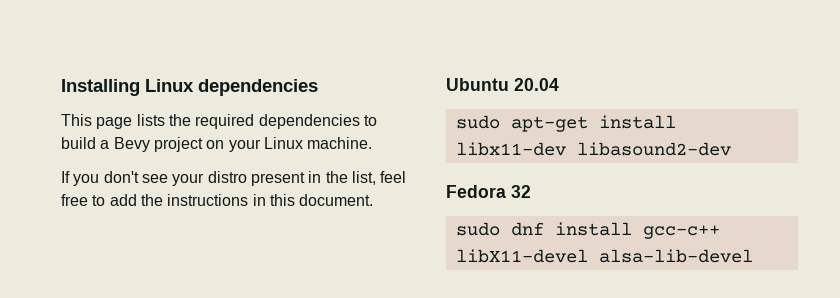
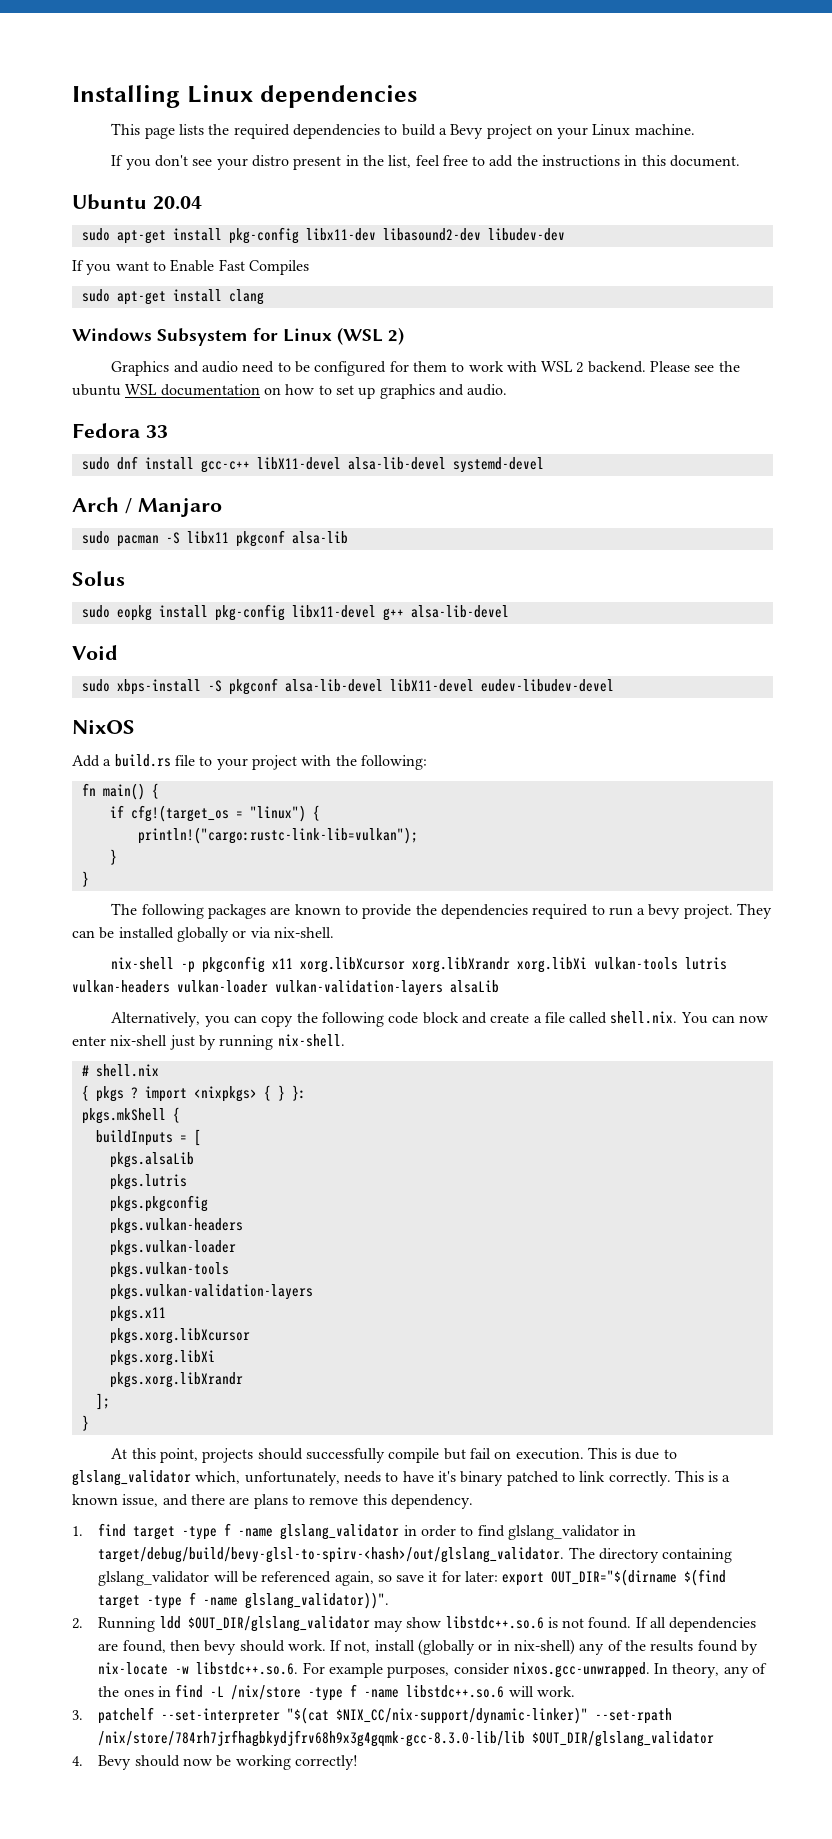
- sudo apt-get install libx11-dev libasound2-dev
+ sudo apt-get install pkg-config libx11-dev libasound2-dev libudev-dev
+ If you want to Enable Fast Compiles
+ sudo apt-get install clang
+ Windows Subsystem for Linux (WSL 2)
+ Graphics and audio need to be configured for them to work with WSL 2 backend. Please see the ubuntu WSL documentation on how to set up graphics and audio.
- Fedora 32
+ Fedora 33
- sudo dnf install gcc-c++ libX11-devel alsa-lib-devel
+ sudo dnf install gcc-c++ libX11-devel alsa-lib-devel systemd-devel
+ Arch / Manjaro
+ sudo pacman -S libx11 pkgconf alsa-lib
+ Solus
+ sudo eopkg install pkg-config libx11-devel g++ alsa-lib-devel
+ Void
+ sudo xbps-install -S pkgconf alsa-lib-devel libX11-devel eudev-libudev-devel
+ NixOS
+ Add a build.rs file to your project with the following:
+ fn main() {
+ if cfg!(target_os = "linux") {
+ println!("cargo:rustc-link-lib=vulkan");
+ }
+ }
+ The following packages are known to provide the dependencies required to run a bevy project. They can be installed globally or via nix-shell.
+ nix-shell -p pkgconfig x11 xorg.libXcursor xorg.libXrandr xorg.libXi vulkan-tools lutris vulkan-headers vulkan-loader vulkan-validation-layers alsaLib
+ Alternatively, you can copy the following code block and create a file called shell.nix. You can now enter nix-shell just by running nix-shell.
+ # shell.nix
+ { pkgs ? import <nixpkgs> { } }:
+ pkgs.mkShell {
+ buildInputs = [
+ pkgs.alsaLib
+ pkgs.lutris
+ pkgs.pkgconfig
+ pkgs.vulkan-headers
+ pkgs.vulkan-loader
+ pkgs.vulkan-tools
+ pkgs.vulkan-validation-layers
+ pkgs.x11
+ pkgs.xorg.libXcursor
+ pkgs.xorg.libXi
+ pkgs.xorg.libXrandr
+ ];
+ }
+ At this point, projects should successfully compile but fail on execution. This is due to glslang_validator which, unfortunately, needs to have it's binary patched to link correctly. This is a known issue, and there are plans to remove this dependency.
+ 1. find target -type f -name glslang_validator in order to find glslang_validator in target/debug/build/bevy-glsl-to-spirv-<hash>/out/glslang_validator. The directory containing glslang_validator will be referenced again, so save it for later: export OUT_DIR="$(dirname $(find target -type f -name glslang_validator))".
+ 2. Running ldd $OUT_DIR/glslang_validator may show libstdc++.so.6 is not found. If all dependencies are found, then bevy should work. If not, install (globally or in nix-shell) any of the results found by nix-locate -w libstdc++.so.6. For example purposes, consider nixos.gcc-unwrapped. In theory, any of the ones in find -L /nix/store -type f -name libstdc++.so.6 will work.
+ 3. patchelf --set-interpreter "$(cat $NIX_CC/nix-support/dynamic-linker)" --set-rpath /nix/store/784rh7jrfhagbkydjfrv68h9x3g4gqmk-gcc-8.3.0-lib/lib $OUT_DIR/glslang_validator
+ 4. Bevy should now be working correctly!

